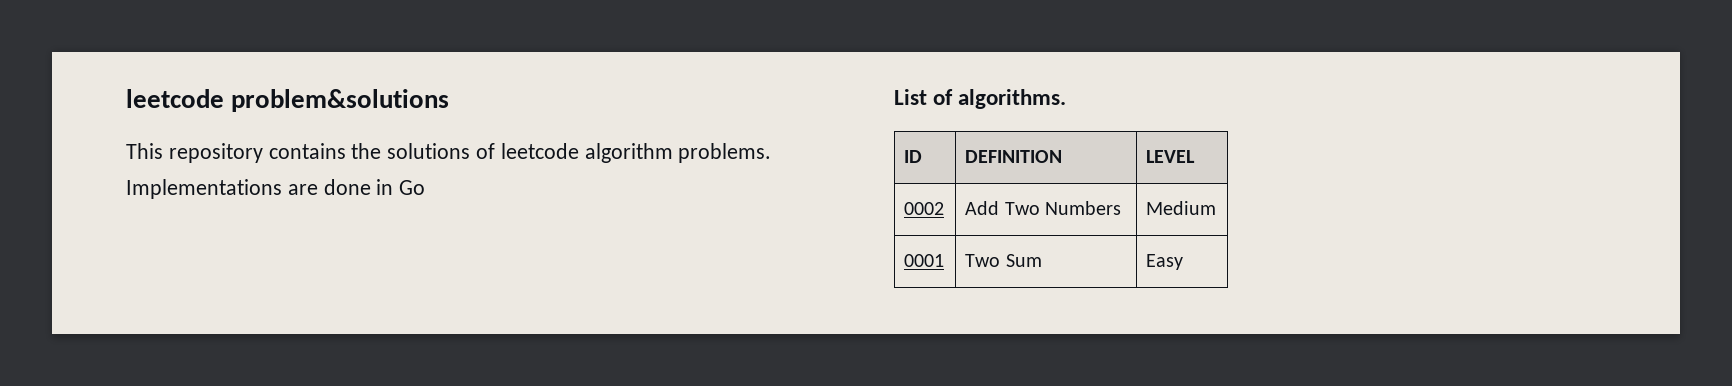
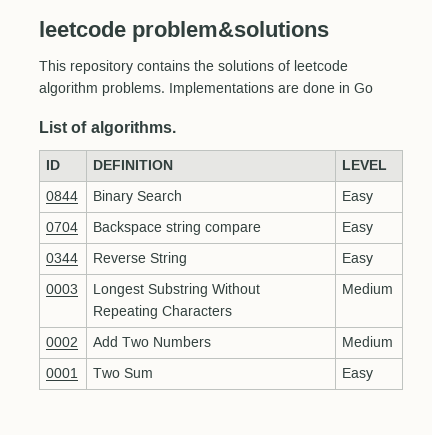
+ 0844 | Binary Search | Easy
+ 0704 | Backspace string compare | Easy
+ 0344 | Reverse String | Easy
+ 0003 | Longest Substring Without Repeating Characters | Medium

